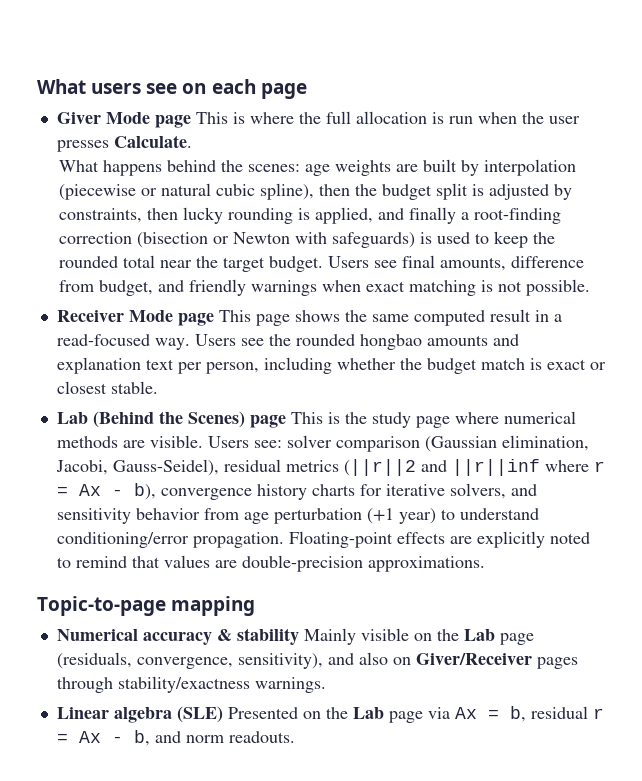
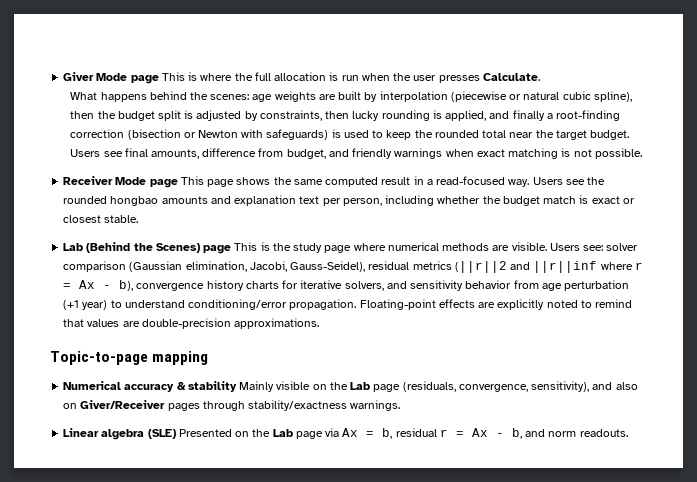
- What users see on each page

